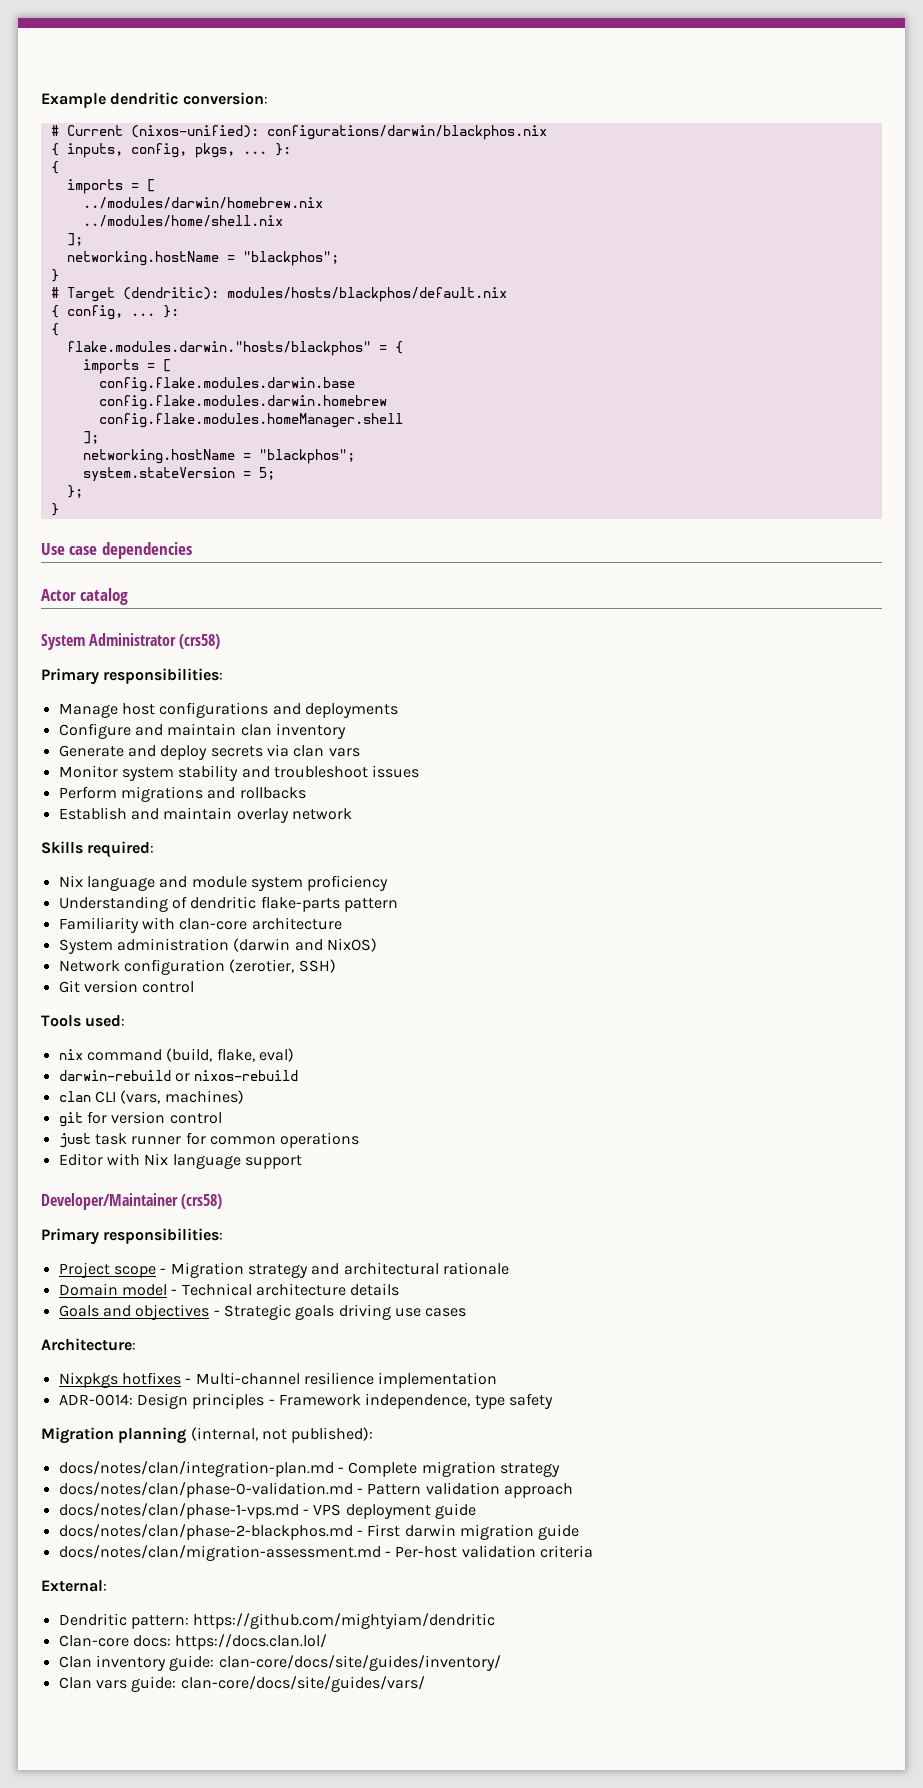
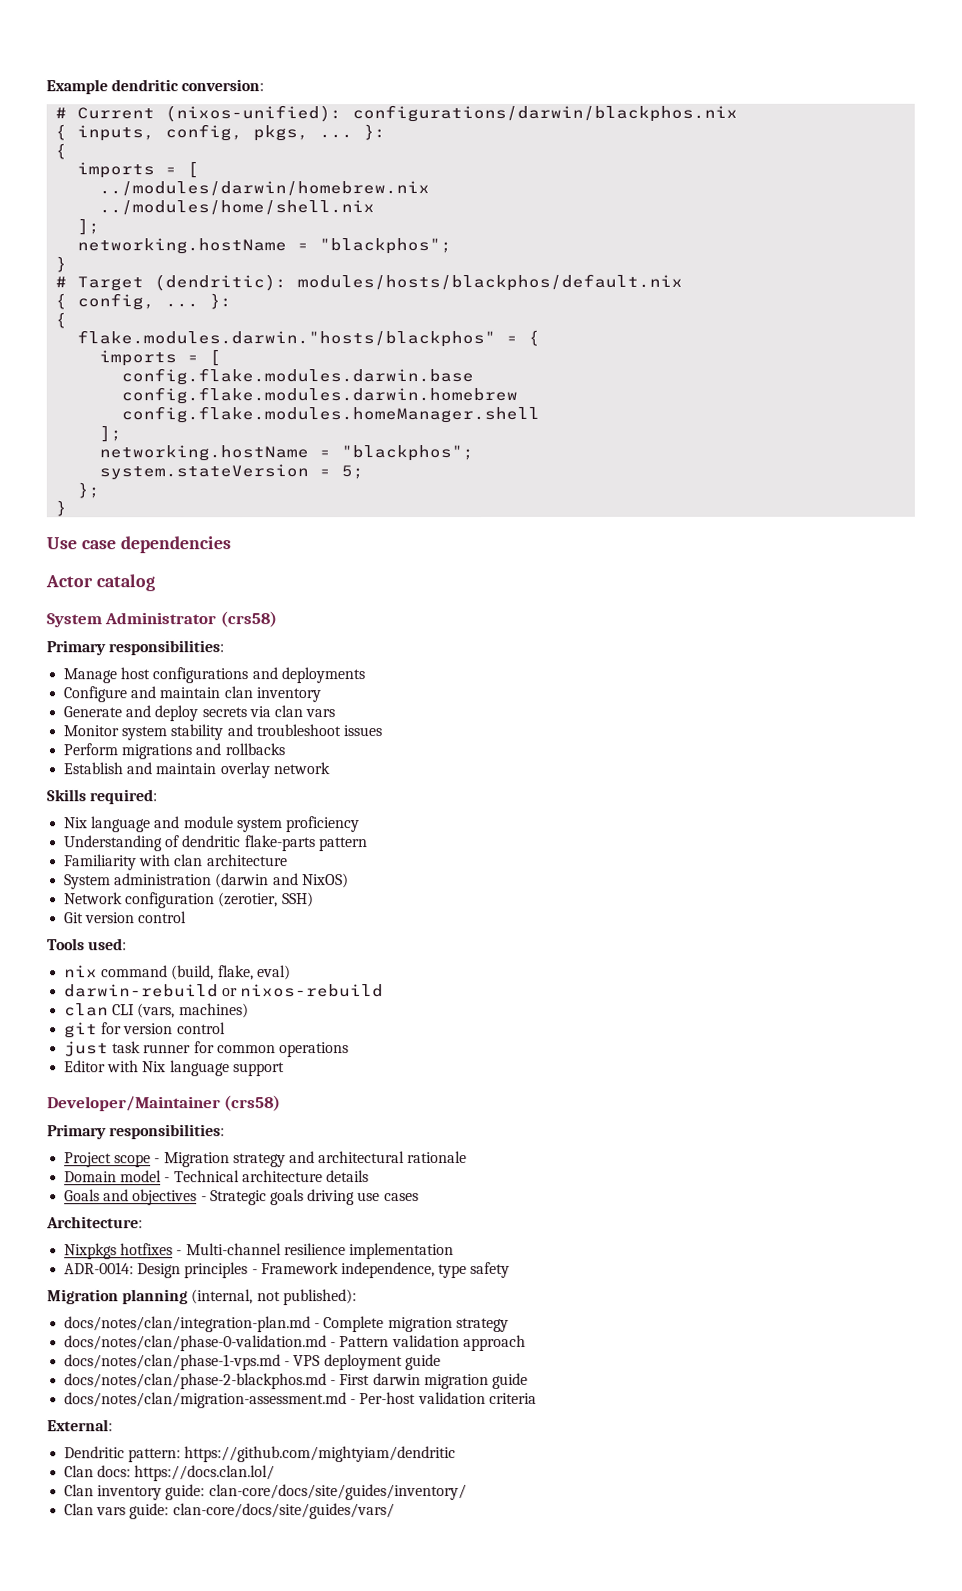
- Familiarity with clan-core architecture
+ Familiarity with clan architecture
- Clan-core docs: https://docs.clan.lol/
+ Clan docs: https://docs.clan.lol/

